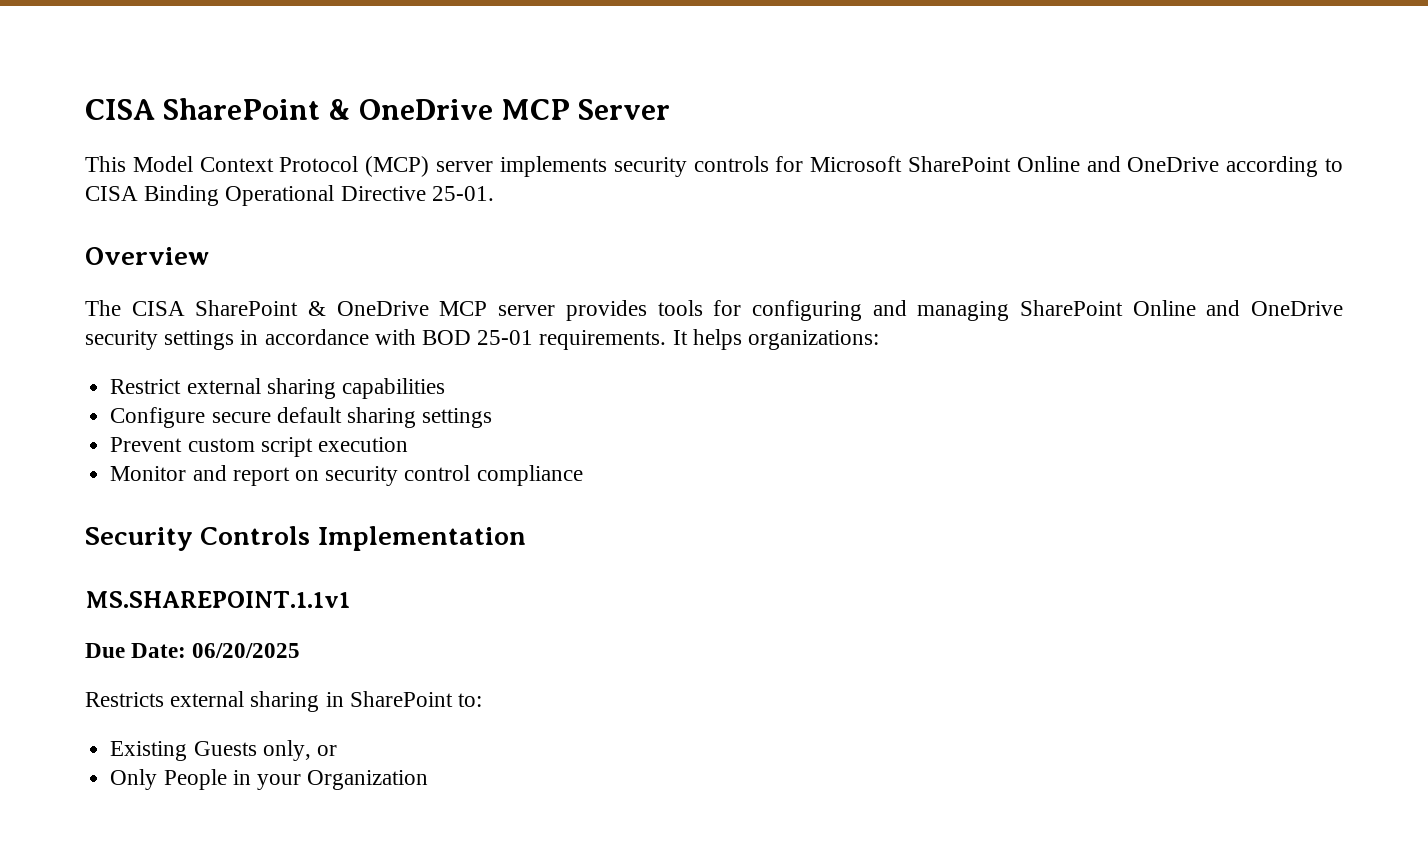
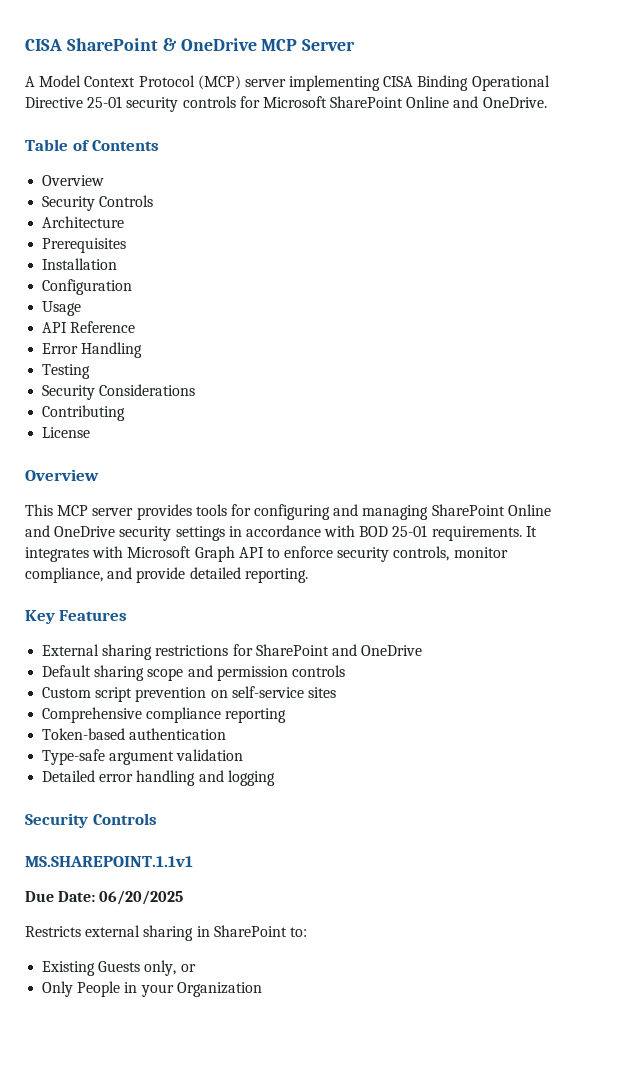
- This Model Context Protocol (MCP) server implements security controls for Microsoft SharePoint Online and OneDrive according to CISA Binding Operational Directive 25-01.
+ A Model Context Protocol (MCP) server implementing CISA Binding Operational Directive 25-01 security controls for Microsoft SharePoint Online and OneDrive.
+ Table of Contents
  Overview
- The CISA SharePoint & OneDrive MCP server provides tools for configuring and managing SharePoint Online and OneDrive security settings in accordance with BOD 25-01 requirements.
+ Security Controls
+ Architecture
+ Prerequisites
+ Installation
+ Configuration
+ Usage
+ API Reference
+ Error Handling
+ Testing
+ Security Considerations
+ Contributing
+ License
+ Overview
+ This MCP server provides tools for configuring and managing SharePoint Online and OneDrive security settings in accordance with BOD 25-01 requirements.
- It helps organizations:
- Restrict external sharing capabilities
- Configure secure default sharing settings
- Prevent custom script execution
- Monitor and report on security control compliance
- Security Controls Implementation
+ It integrates with Microsoft Graph API to enforce security controls, monitor compliance, and provide detailed reporting.
+ Key Features
+ External sharing restrictions for SharePoint and OneDrive
+ Default sharing scope and permission controls
+ Custom script prevention on self-service sites
+ Comprehensive compliance reporting
+ Token-based authentication
+ Type-safe argument validation
+ Detailed error handling and logging
+ Security Controls

